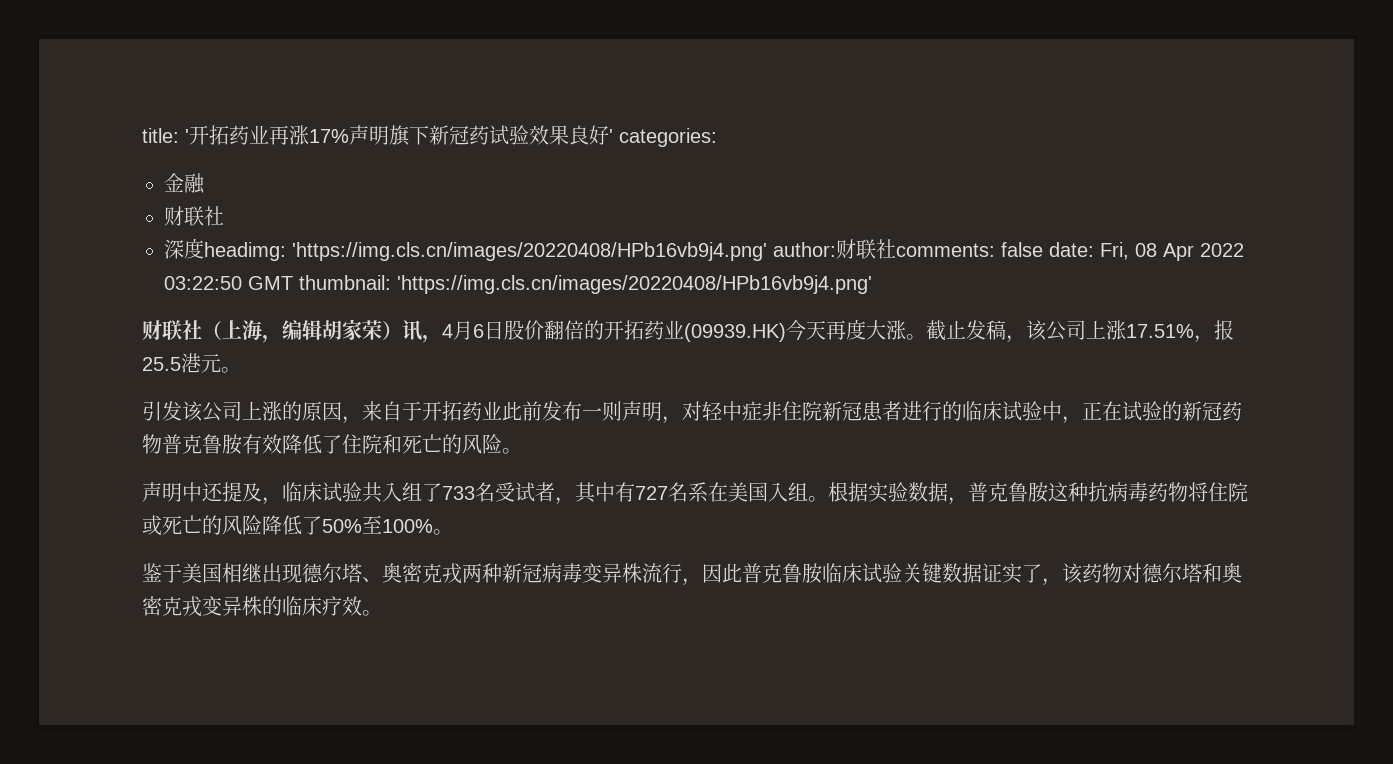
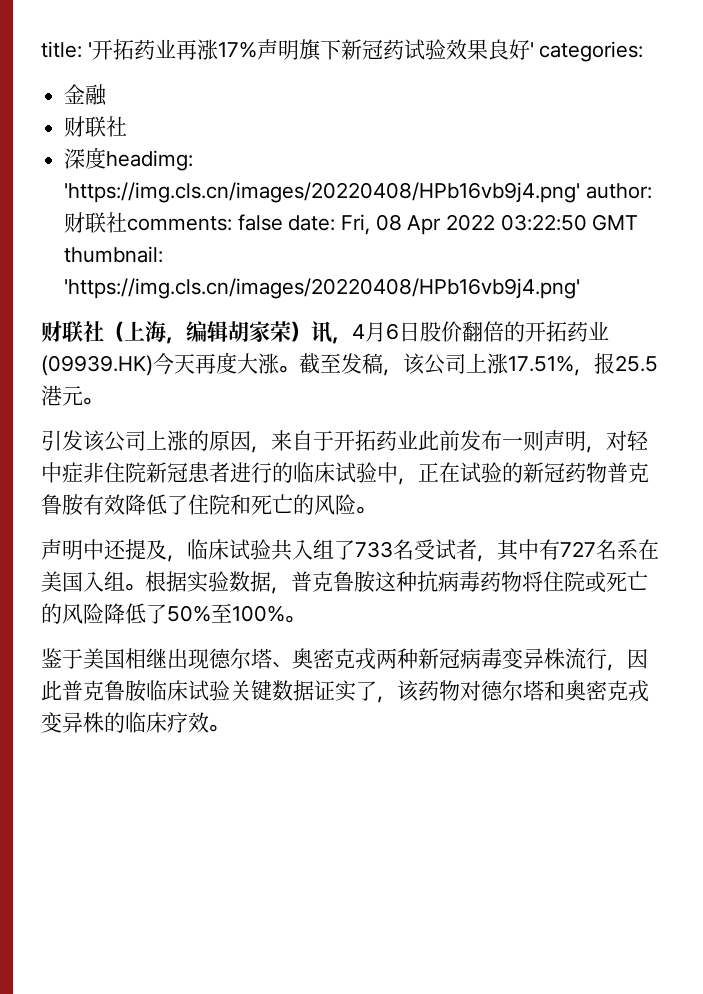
- 截止发稿，该公司上涨17.51%，报25.5港元。
+ 截至发稿，该公司上涨17.51%，报25.5港元。

